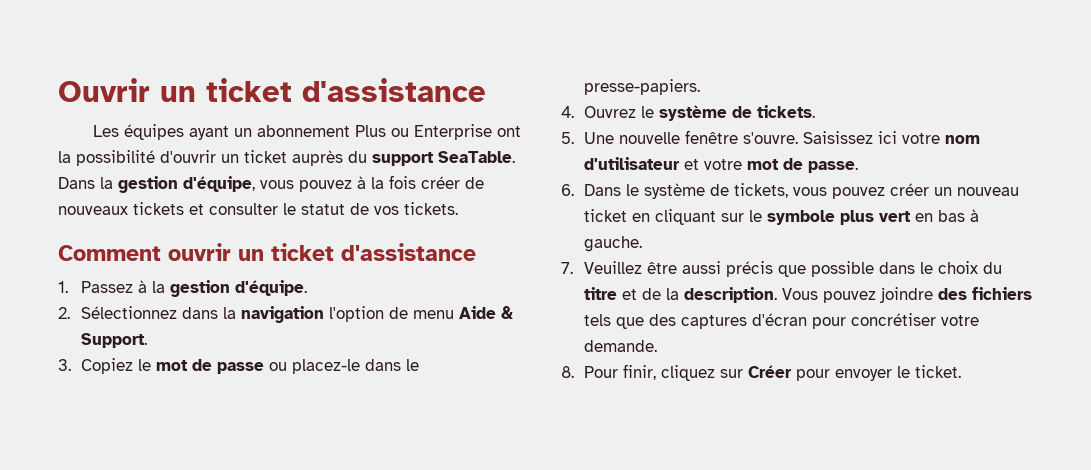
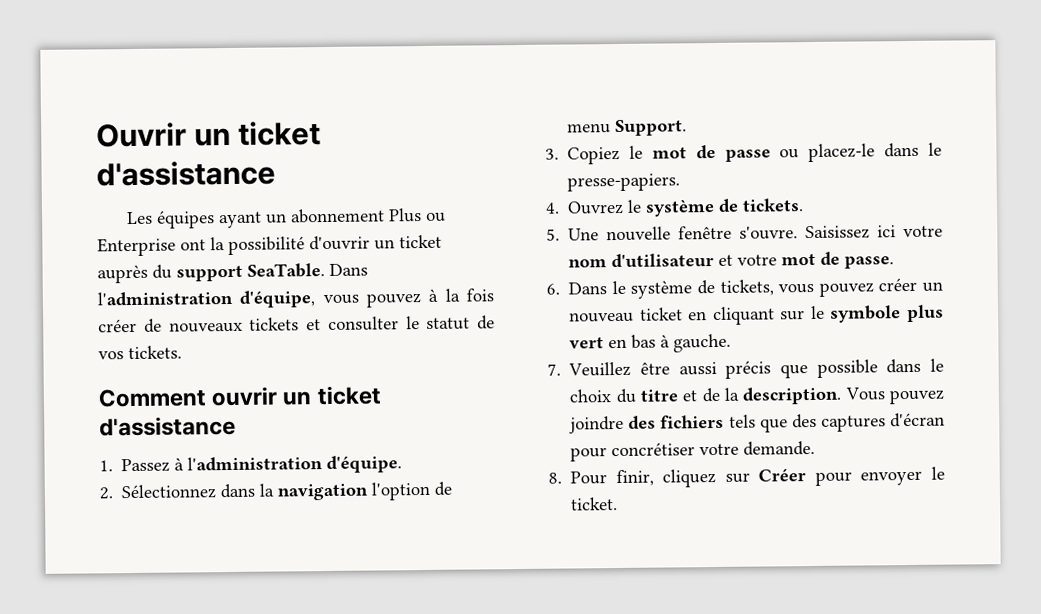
- Dans la gestion d'équipe, vous pouvez à la fois créer de nouveaux tickets et consulter le statut de vos tickets.
+ Dans l'administration d'équipe, vous pouvez à la fois créer de nouveaux tickets et consulter le statut de vos tickets.
- 1. Passez à la gestion d'équipe.
+ 1. Passez à l'administration d'équipe.
- 2. Sélectionnez dans la navigation l'option de menu Aide & Support.
+ 2. Sélectionnez dans la navigation l'option de menu Support.

